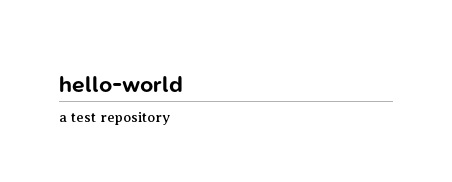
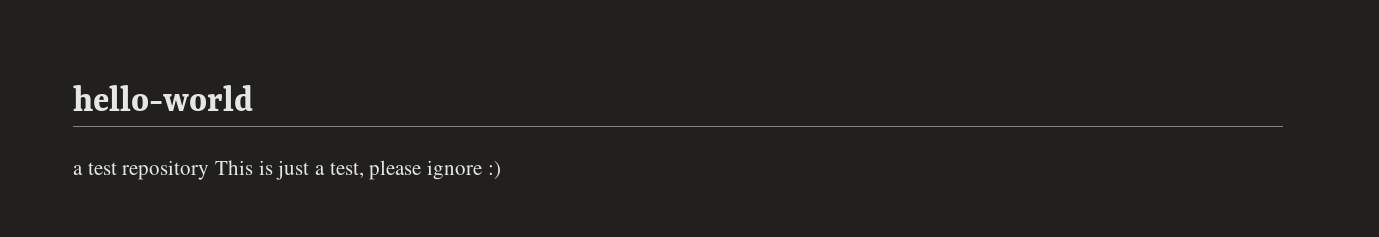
- a test repository
+ a test repository This is just a test, please ignore :)

